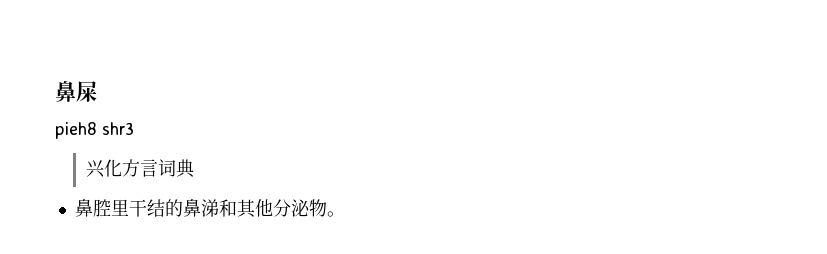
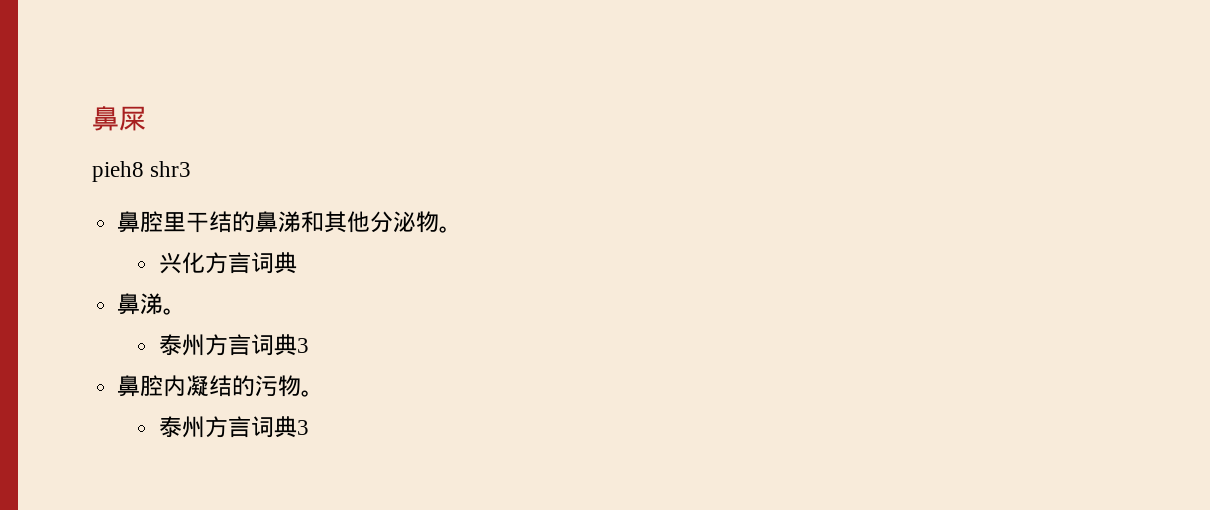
- 兴化方言词典
+ 兴化方言词典
+ 鼻涕。
+ 泰州方言词典3
+ 鼻腔内凝结的污物。
+ 泰州方言词典3

